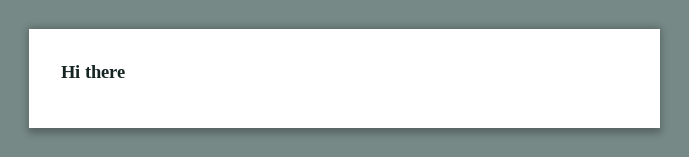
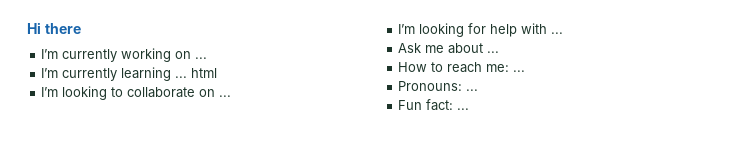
+ I’m currently working on ...
+ I’m currently learning ... html
+ I’m looking to collaborate on ...
+ I’m looking for help with ...
+ Ask me about ...
+ How to reach me: ...
+ Pronouns: ...
+ Fun fact: ...

